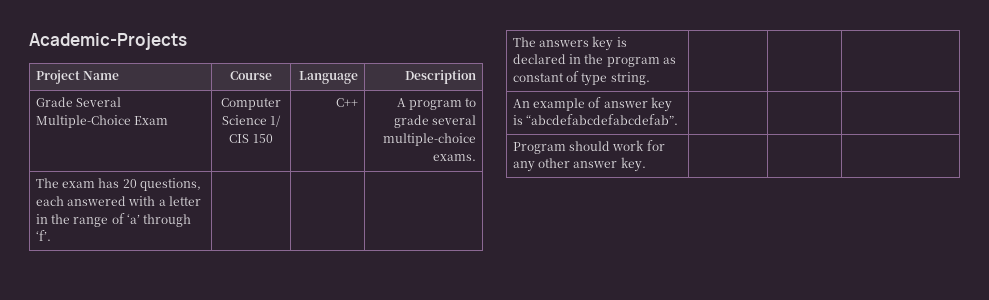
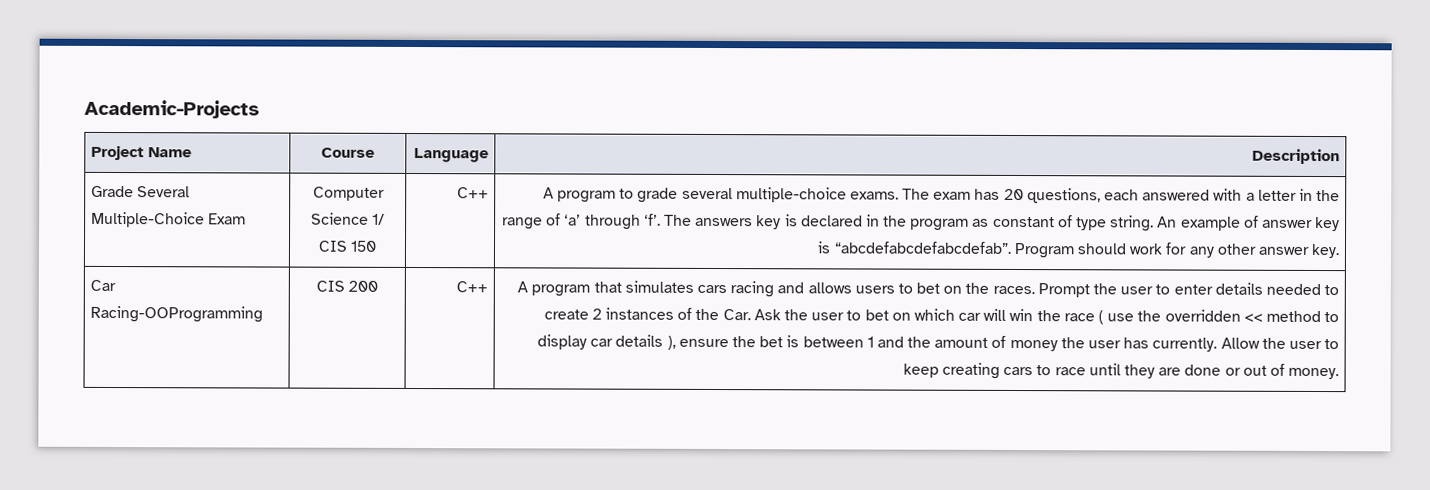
- A program to grade several multiple-choice exams.
- The exam has 20 questions, each answered with a letter in the range of ‘a’ through ‘f’. | | |
- The answers key is declared in the program as constant of type string. | | |
- An example of answer key is “abcdefabcdefabcdefab”. | | |
- Program should work for any other answer key. | | |
+ A program to grade several multiple-choice exams. The exam has 20 questions, each answered with a letter in the range of ‘a’ through ‘f’. The answers key is declared in the program as constant of type string. An example of answer key is “abcdefabcdefabcdefab”. Program should work for any other answer key.
+ Car Racing-OOProgramming | CIS 200 | C++ | A program that simulates cars racing and allows users to bet on the races. Prompt the user to enter details needed to create 2 instances of the Car. Ask the user to bet on which car will win the race ( use the overridden << method to display car details ), ensure the bet is between 1 and the amount of money the user has currently. Allow the user to keep creating cars to race until they are done or out of money.

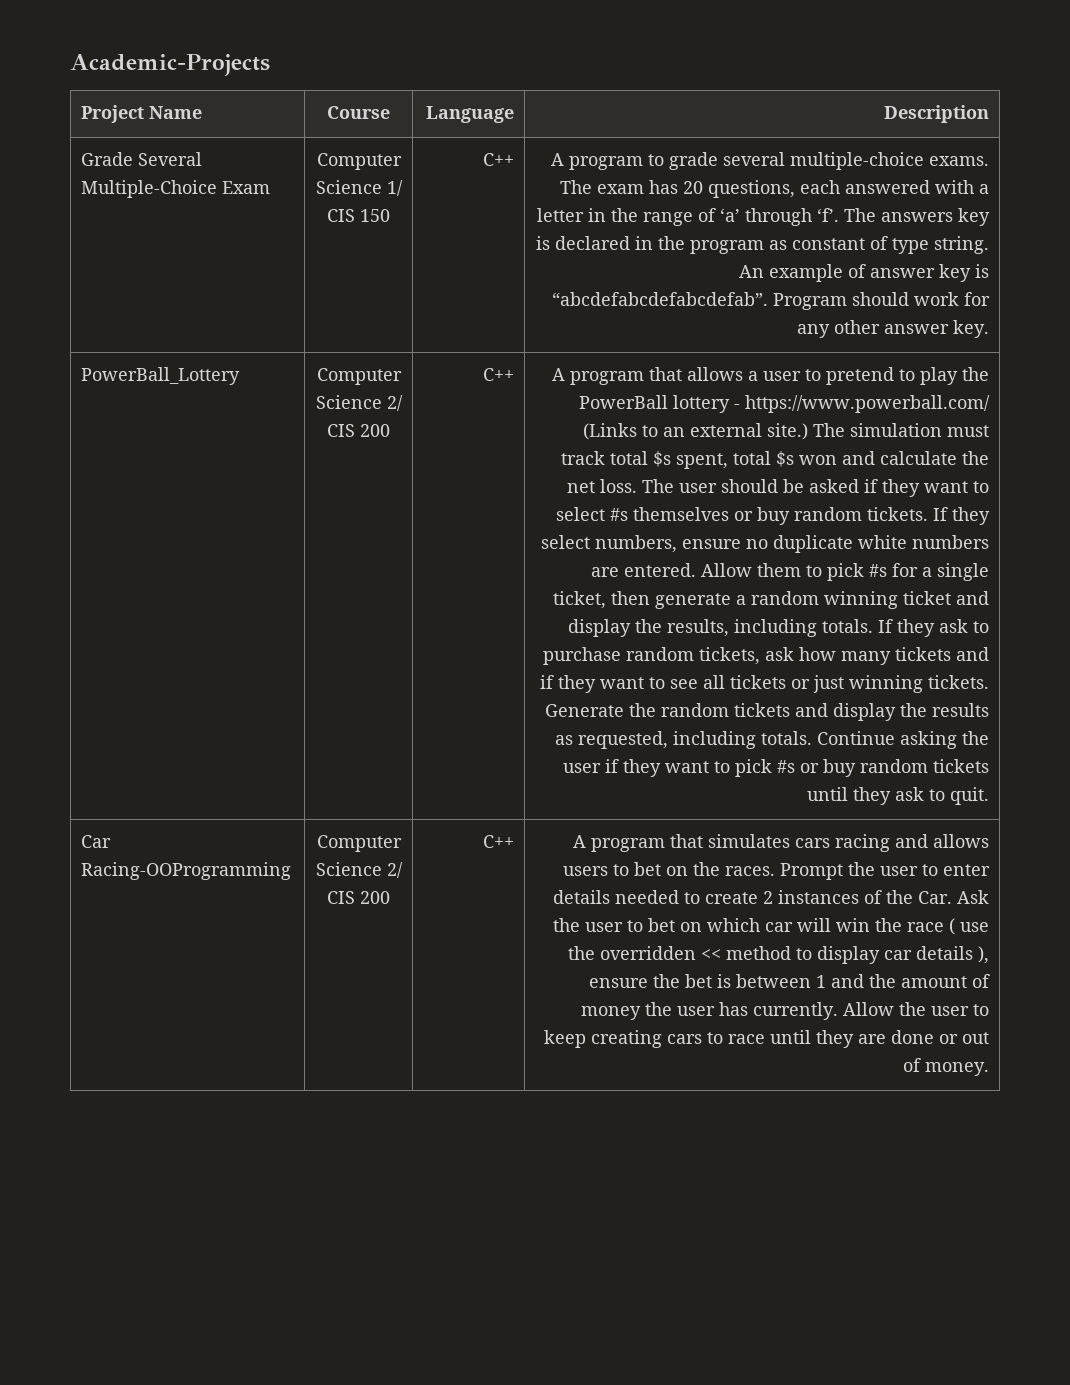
+ PowerBall_Lottery | Computer Science 2/ CIS 200 | C++ | A program that allows a user to pretend to play the PowerBall lottery - https://www.powerball.com/ (Links to an external site.) The simulation must track total $s spent, total $s won and calculate the net loss. The user should be asked if they want to select #s themselves or buy random tickets. If they select numbers, ensure no duplicate white numbers are entered. Allow them to pick #s for a single ticket, then generate a random winning ticket and display the results, including totals. If they ask to purchase random tickets, ask how many tickets and if they want to see all tickets or just winning tickets. Generate the random tickets and display the results as requested, including totals. Continue asking the user if they want to pick #s or buy random tickets until they ask to quit.
- Car Racing-OOProgramming | CIS 200
+ Car Racing-OOProgramming | Computer Science 2/ CIS 200

